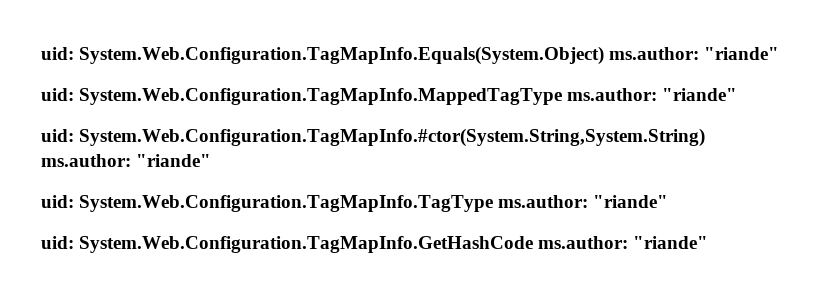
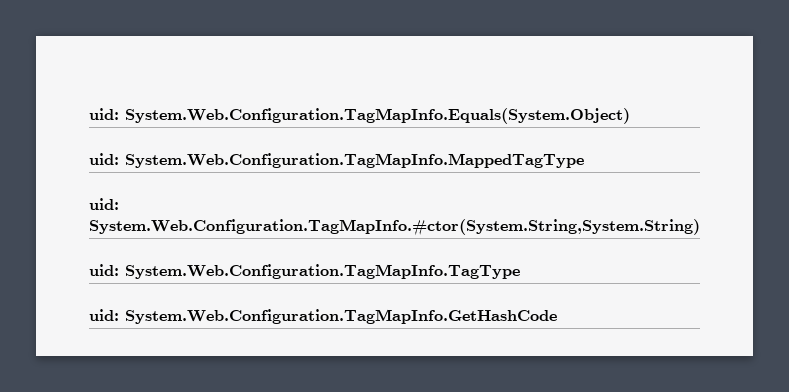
- uid: System.Web.Configuration.TagMapInfo.Equals(System.Object) ms.author: "riande"
+ uid: System.Web.Configuration.TagMapInfo.Equals(System.Object)
- uid: System.Web.Configuration.TagMapInfo.MappedTagType ms.author: "riande"
+ uid: System.Web.Configuration.TagMapInfo.MappedTagType
- uid: System.Web.Configuration.TagMapInfo.#ctor(System.String,System.String) ms.author: "riande"
+ uid: System.Web.Configuration.TagMapInfo.#ctor(System.String,System.String)
- uid: System.Web.Configuration.TagMapInfo.TagType ms.author: "riande"
+ uid: System.Web.Configuration.TagMapInfo.TagType
- uid: System.Web.Configuration.TagMapInfo.GetHashCode ms.author: "riande"
+ uid: System.Web.Configuration.TagMapInfo.GetHashCode

